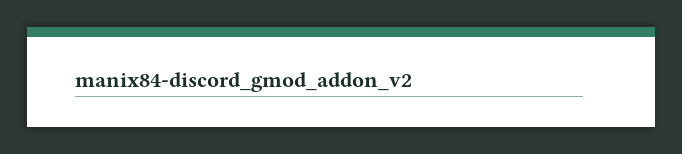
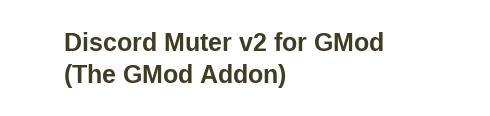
- manix84-discord_gmod_addon_v2
+ Discord Muter v2 for GMod (The GMod Addon)

